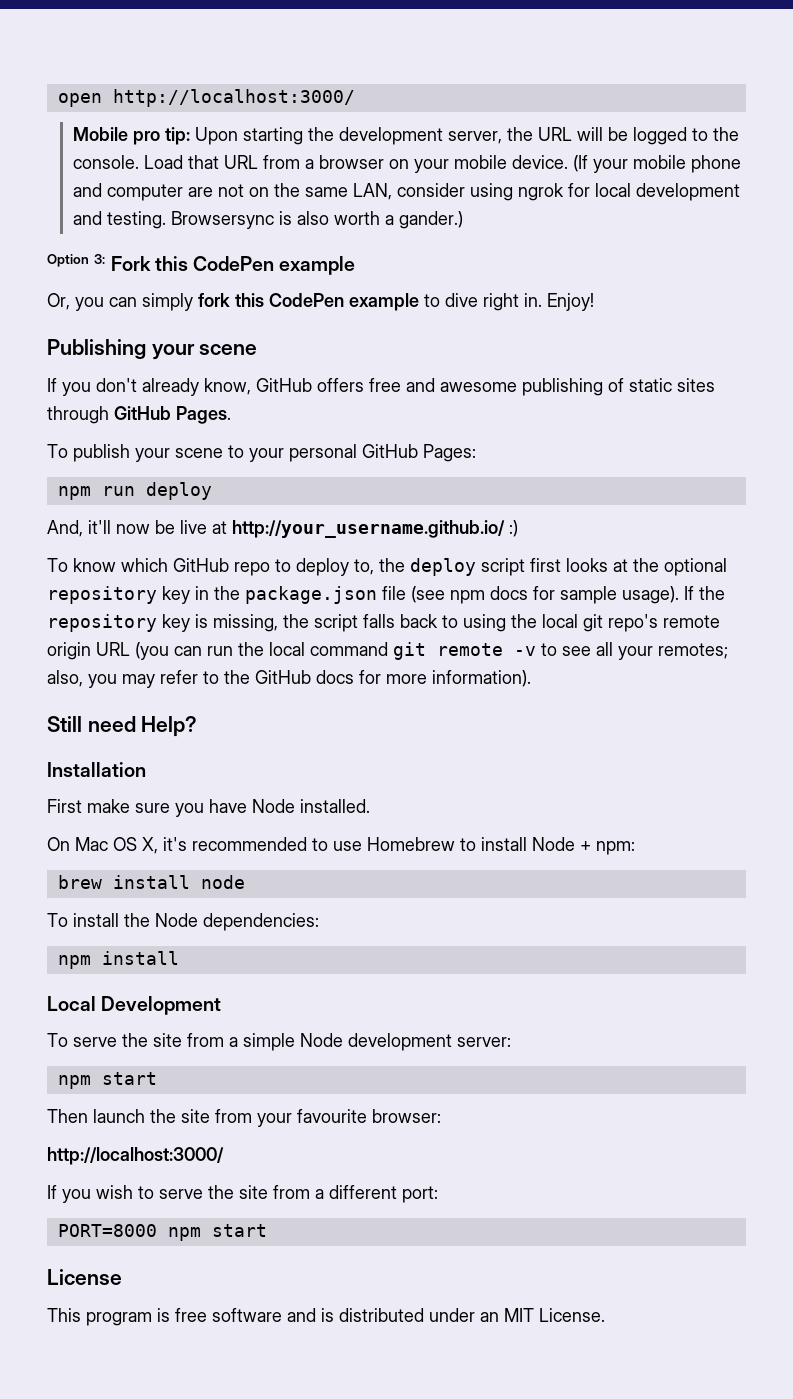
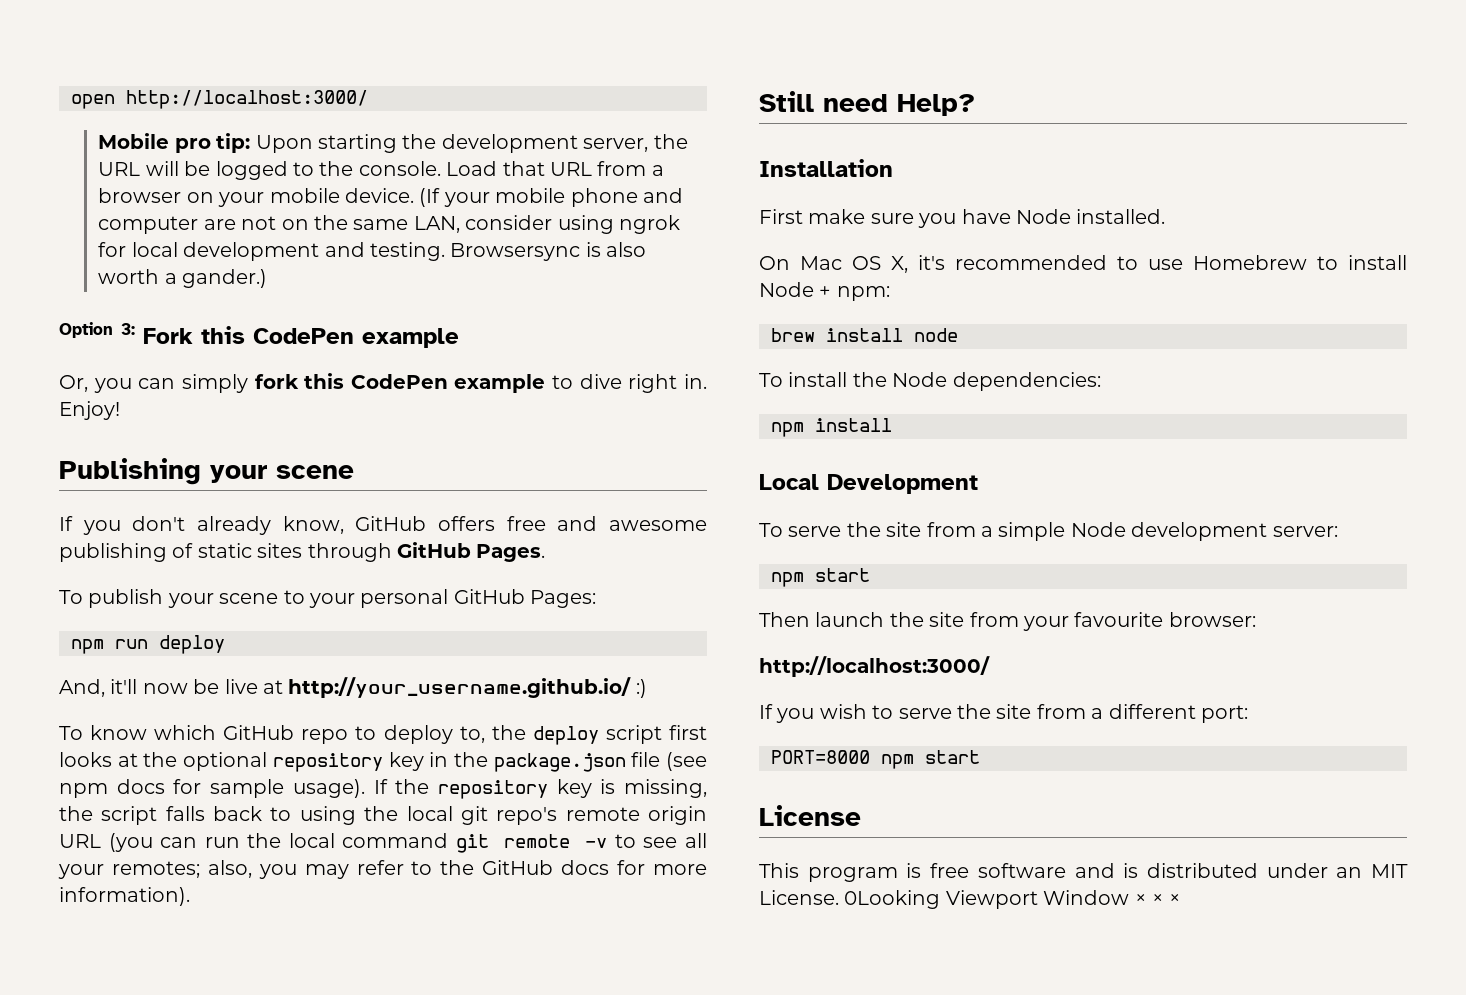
+ 0Looking Viewport Window × × ×

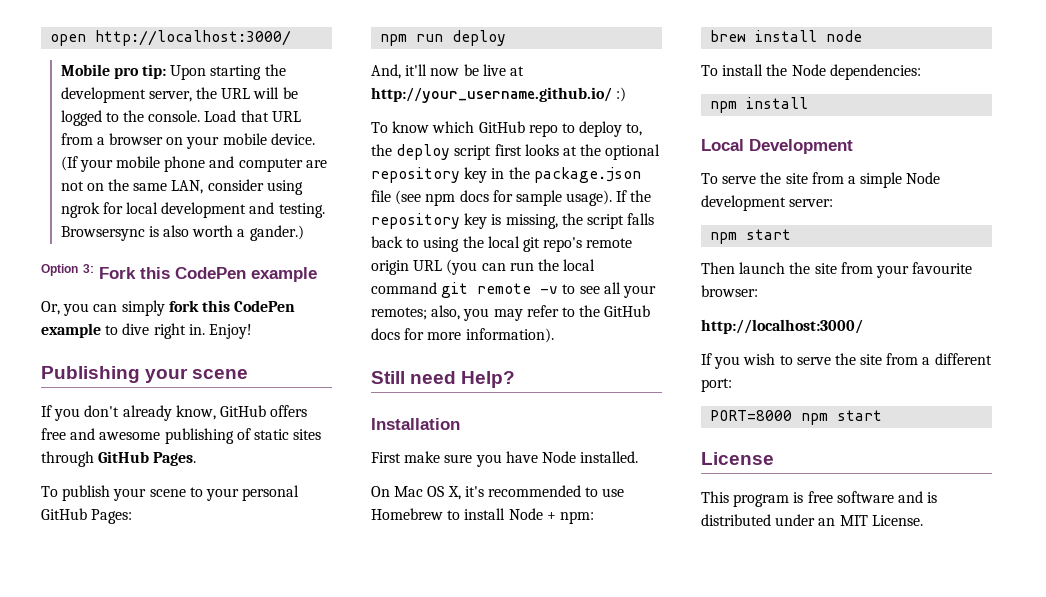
- 0Looking Viewport Window × × ×

